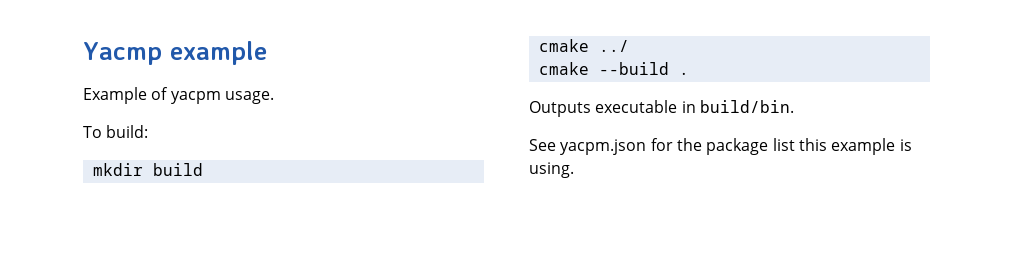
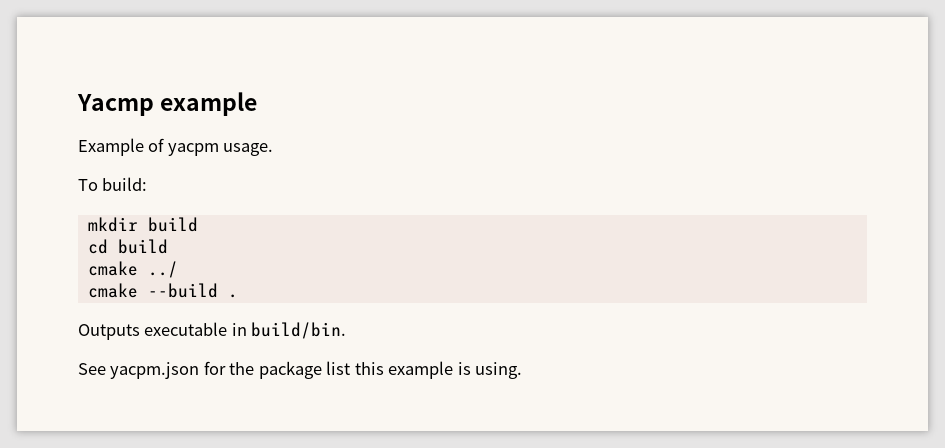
+ cd build

